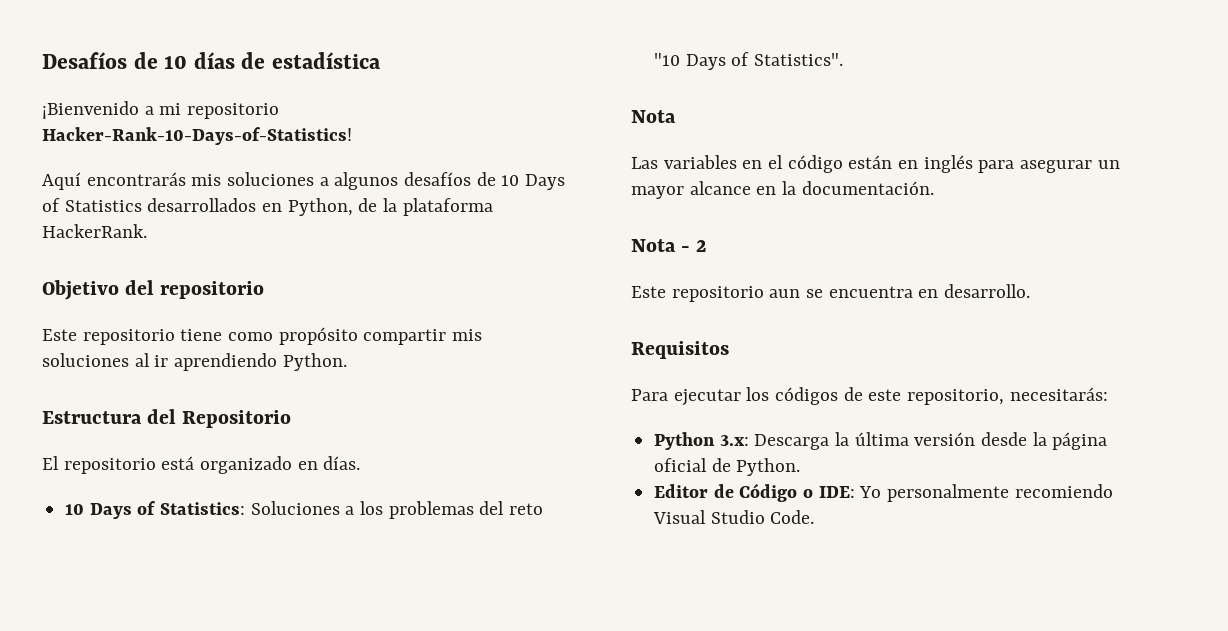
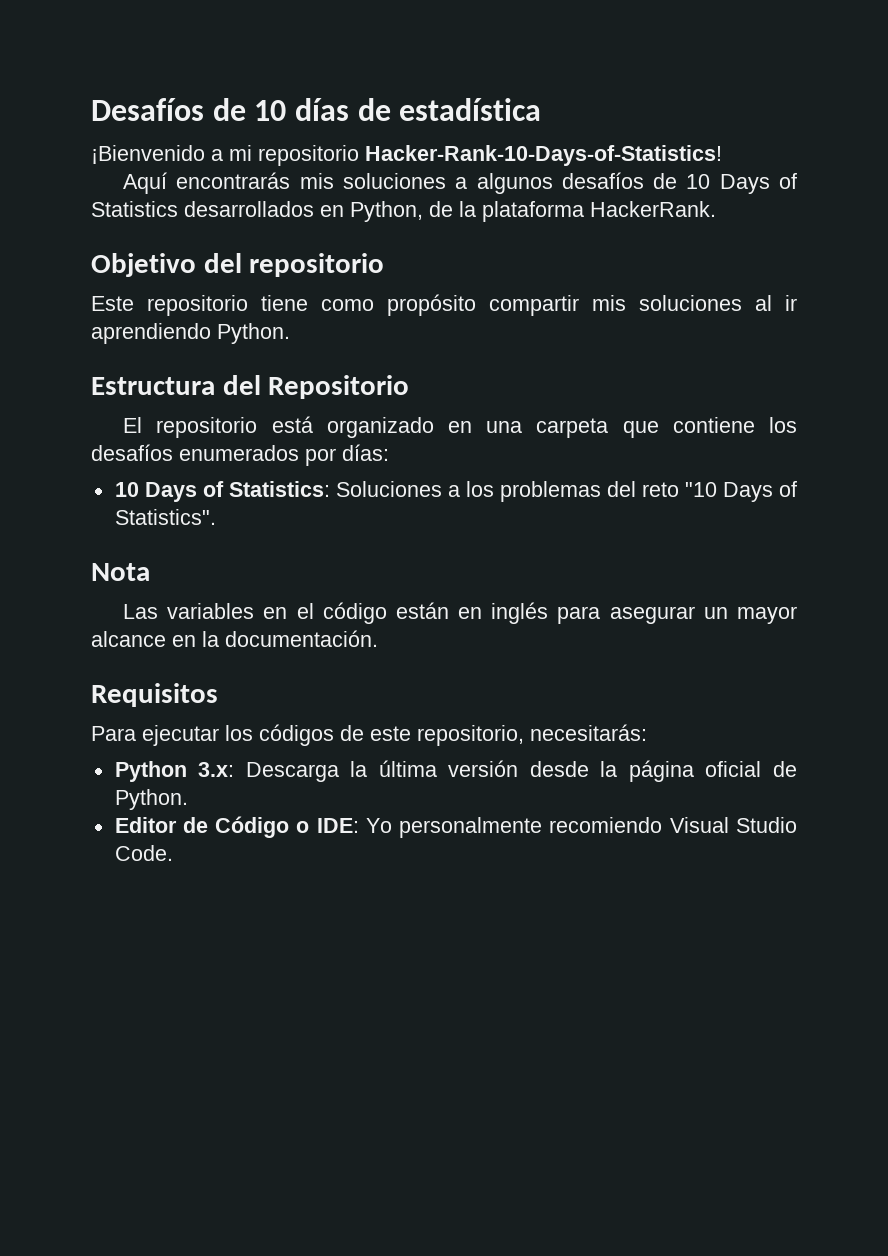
- El repositorio está organizado en días.
+ El repositorio está organizado en una carpeta que contiene los desafíos enumerados por días:
- Nota - 2
- Este repositorio aun se encuentra en desarrollo.

